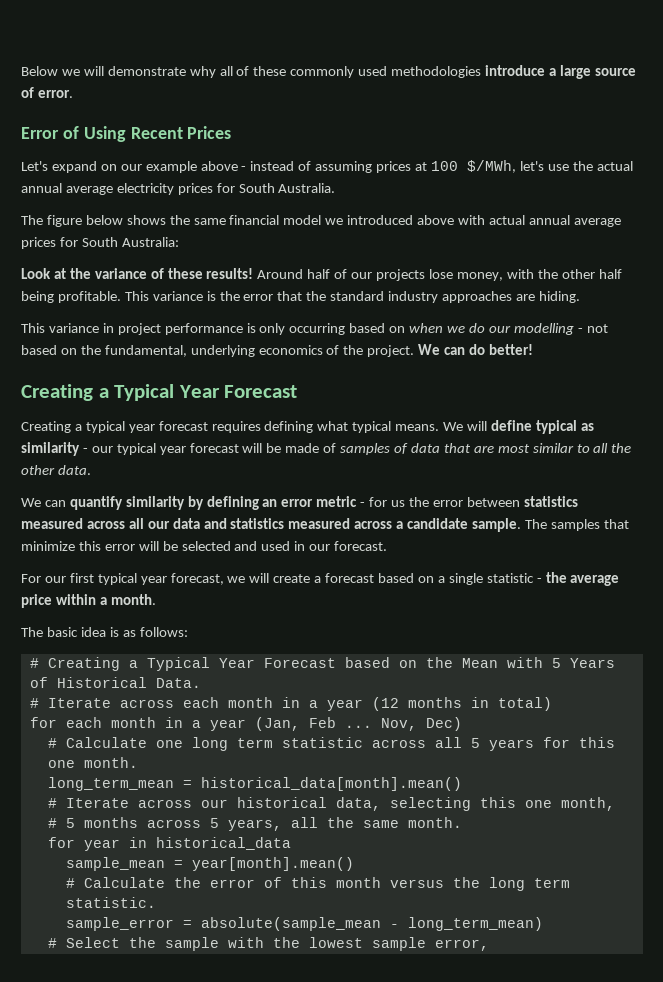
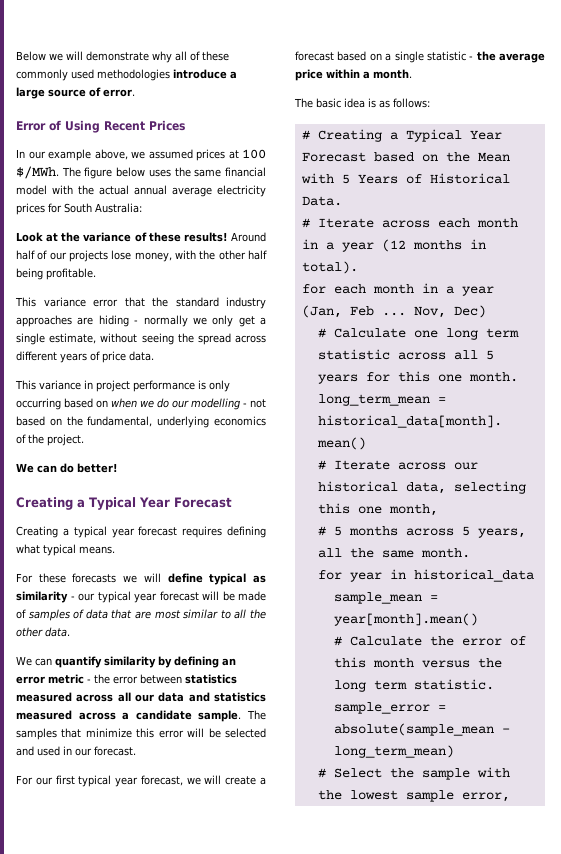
- Let's expand on our example above - instead of assuming prices at 100 $/MWh, let's use the actual annual average electricity prices for South Australia.
- The figure below shows the same financial model we introduced above with actual annual average prices for South Australia:
+ In our example above, we assumed prices at 100 $/MWh. The figure below uses the same financial model with the actual annual average electricity prices for South Australia:
- Around half of our projects lose money, with the other half being profitable. This variance is the error that the standard industry approaches are hiding.
+ Around half of our projects lose money, with the other half being profitable.
+ This variance error that the standard industry approaches are hiding - normally we only get a single estimate, without seeing the spread across different years of price data.
- This variance in project performance is only occurring based on when we do our modelling - not based on the fundamental, underlying economics of the project. We can do better!
+ This variance in project performance is only occurring based on when we do our modelling - not based on the fundamental, underlying economics of the project.
+ We can do better!
- Creating a typical year forecast requires defining what typical means. We will define typical as similarity - our typical year forecast will be made of samples of data that are most similar to all the other data.
+ Creating a typical year forecast requires defining what typical means.
+ For these forecasts we will define typical as similarity - our typical year forecast will be made of samples of data that are most similar to all the other data.
- We can quantify similarity by defining an error metric - for us the error between statistics measured across all our data and statistics measured across a candidate sample.
+ We can quantify similarity by defining an error metric - the error between statistics measured across all our data and statistics measured across a candidate sample.
- # Iterate across each month in a year (12 months in total)
+ # Iterate across each month in a year (12 months in total).

